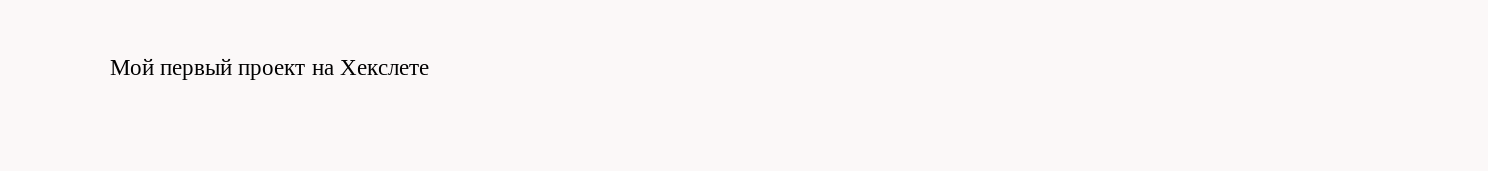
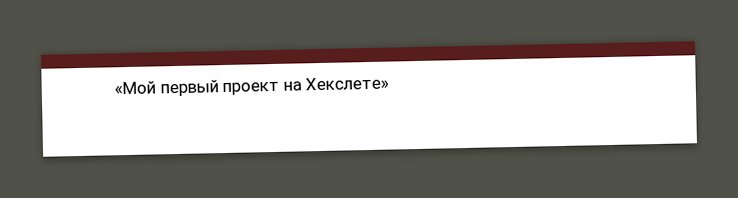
- Мой первый проект на Хекслете
+ «Мой первый проект на Хекслете»

